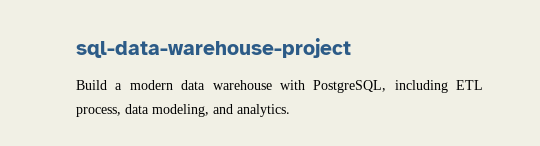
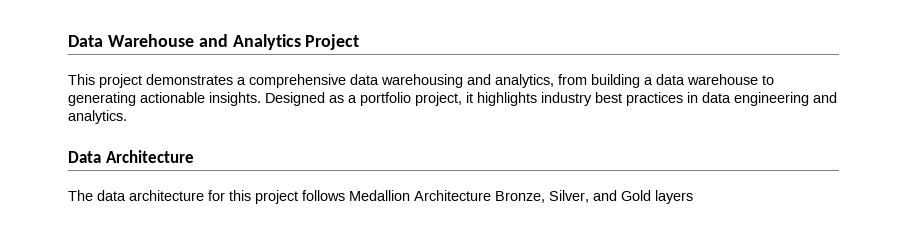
- sql-data-warehouse-project
- Build a modern data warehouse with PostgreSQL, including ETL process, data modeling, and analytics.
+ Data Warehouse and Analytics Project
+ This project demonstrates a comprehensive data warehousing and analytics, from building a data warehouse to generating actionable insights. Designed as a portfolio project, it highlights industry best practices in data engineering and analytics.
+ Data Architecture
+ The data architecture for this project follows Medallion Architecture Bronze, Silver, and Gold layers

